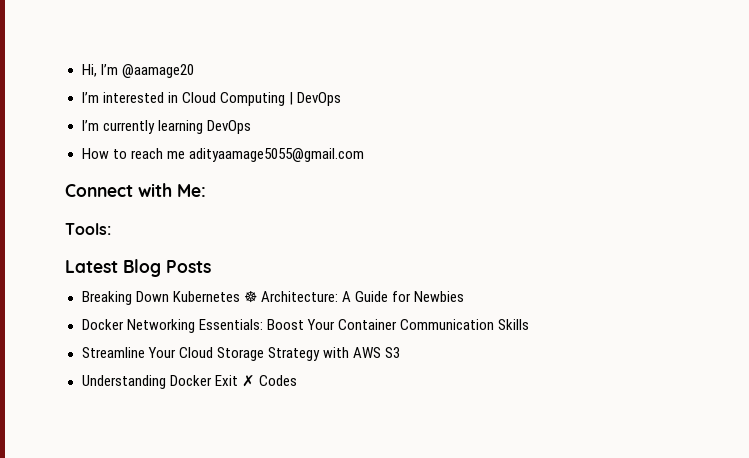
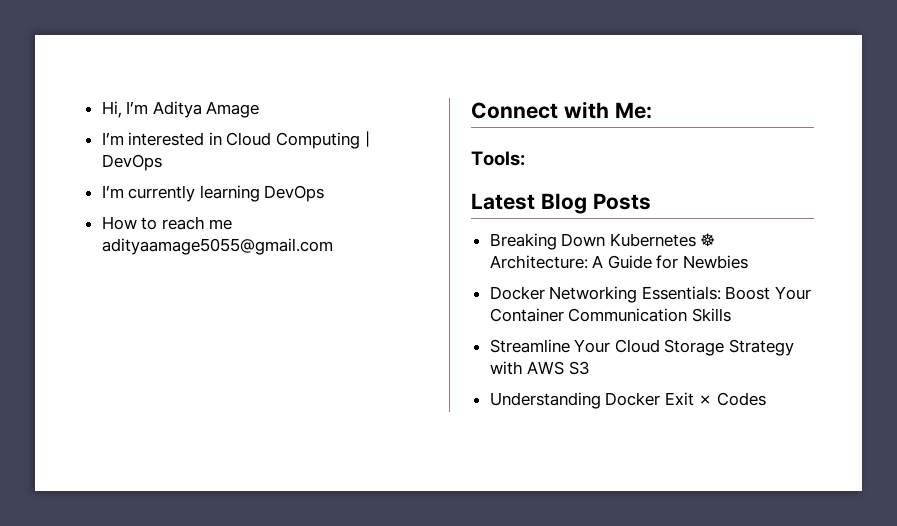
- Hi, I’m @aamage20
+ Hi, I’m Aditya Amage

